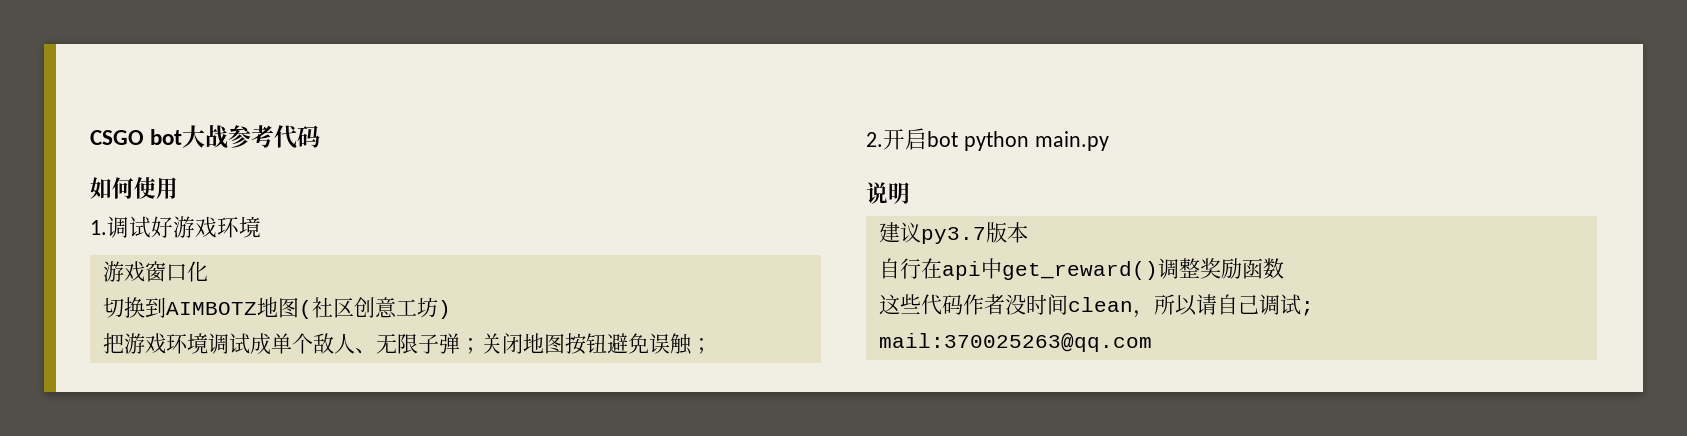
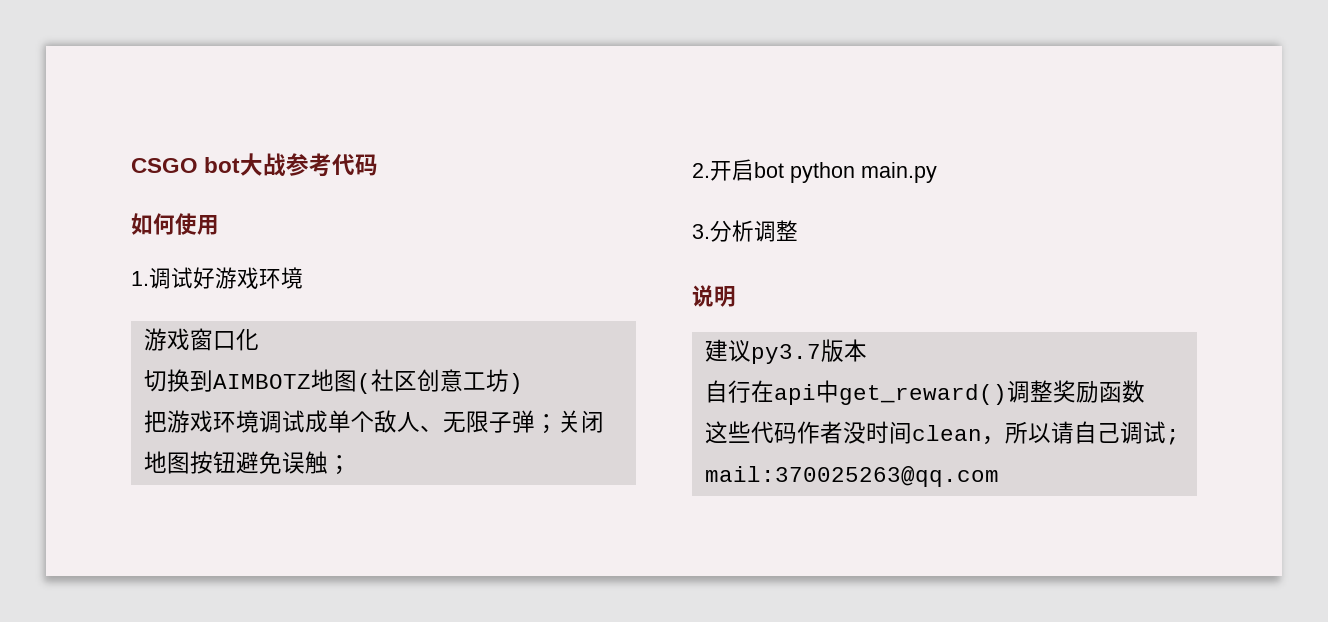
+ 3.分析调整

